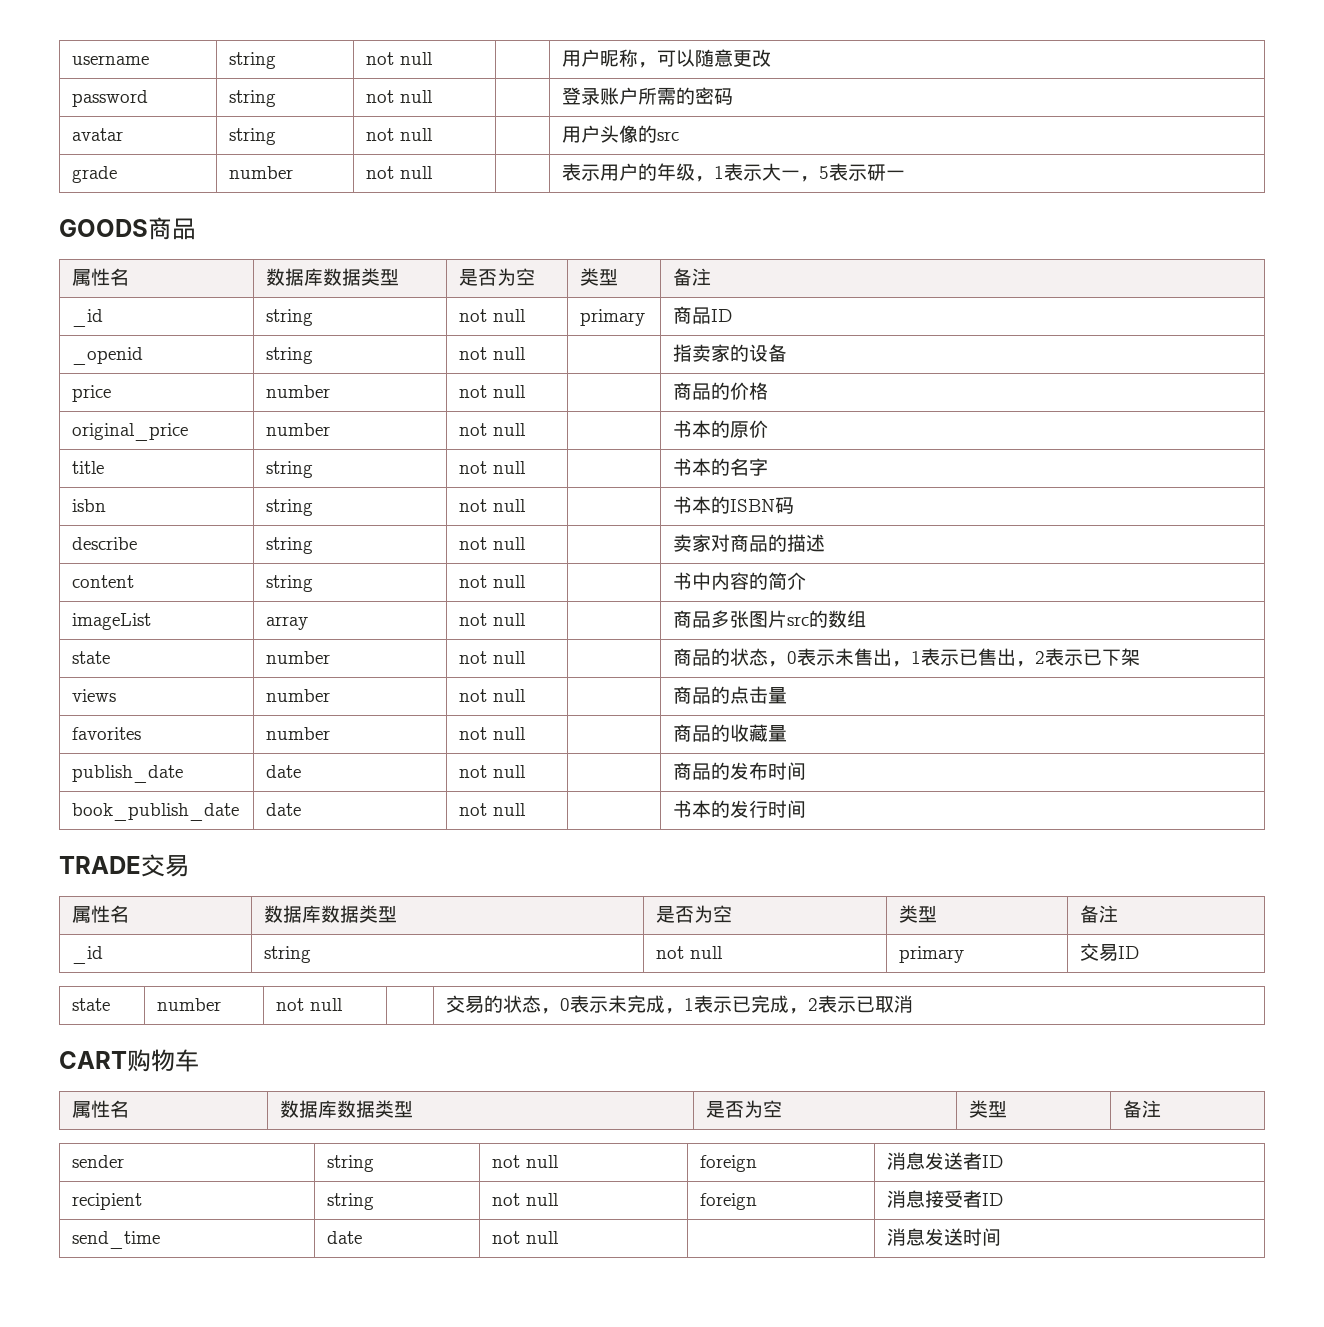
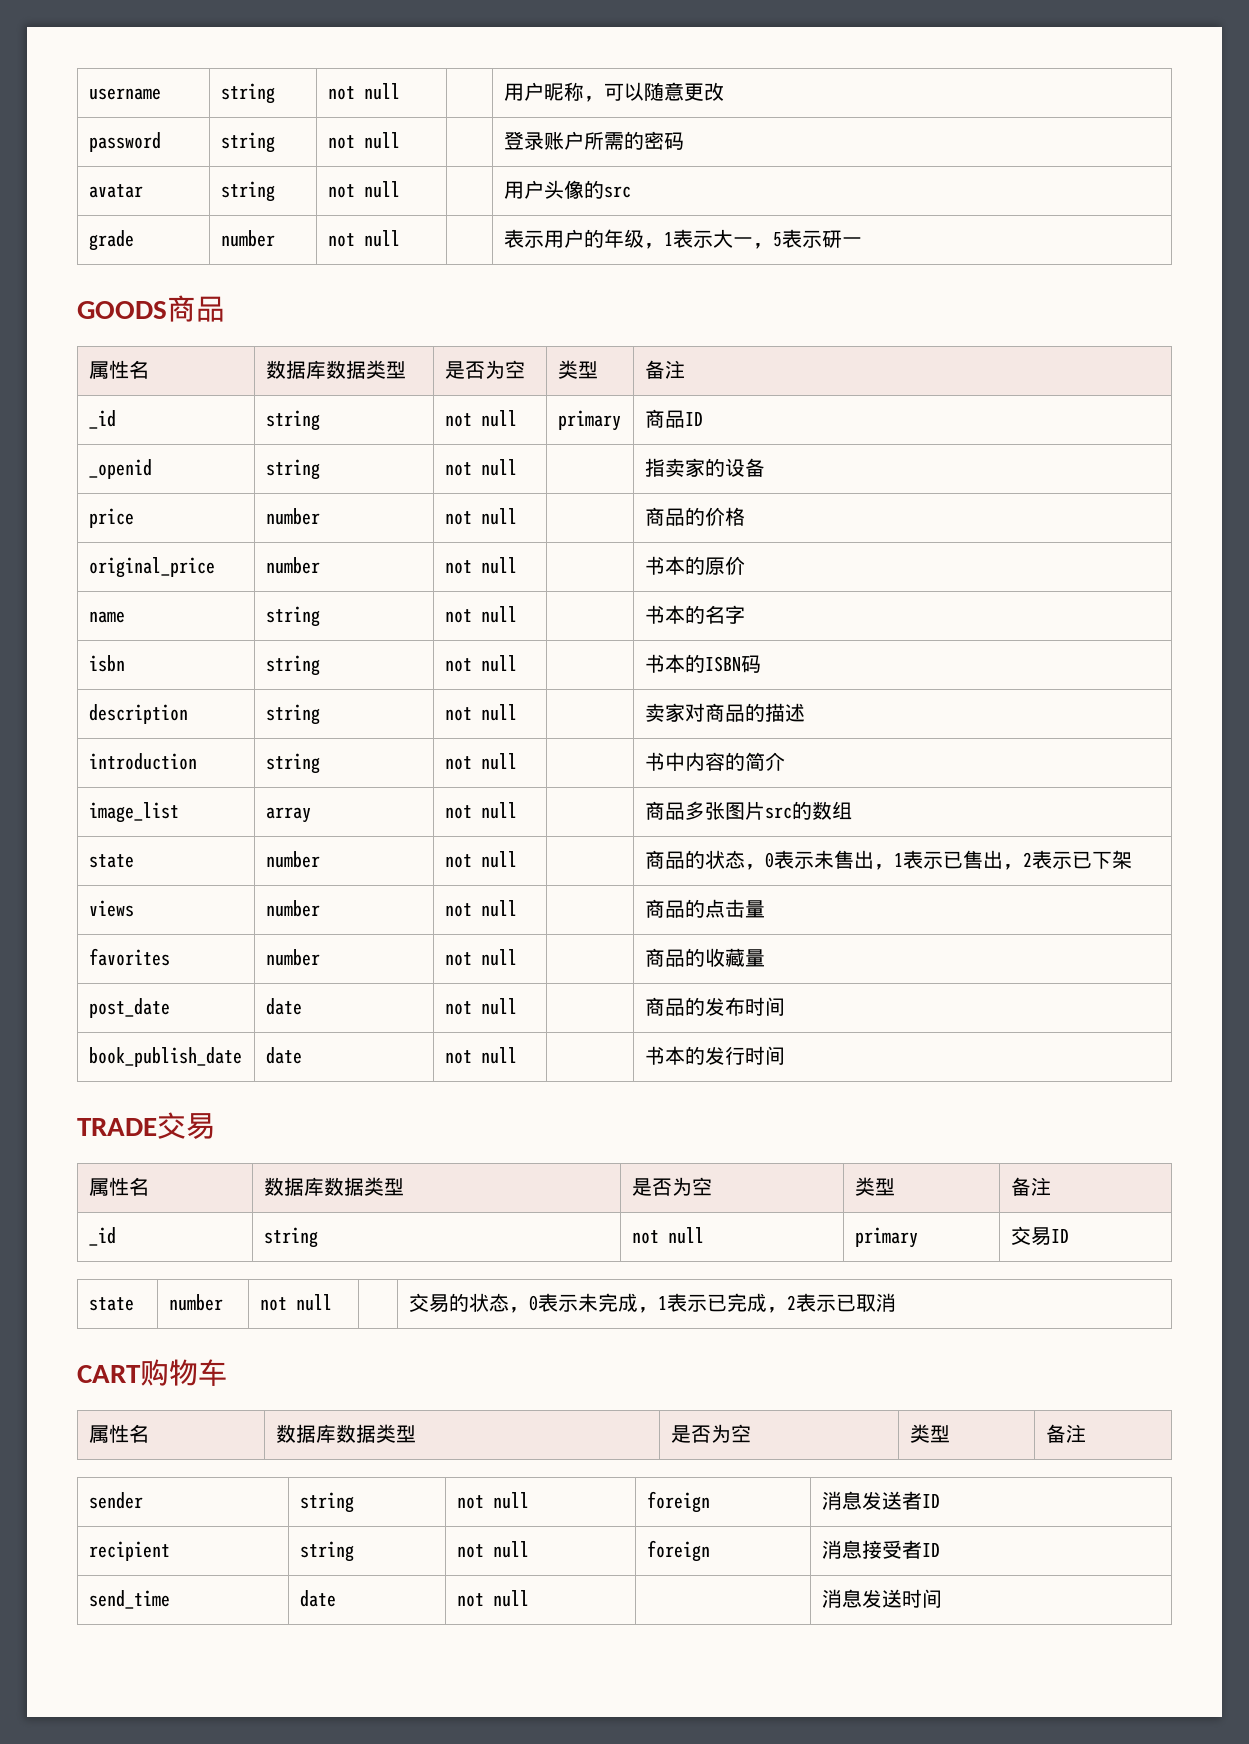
- title | string | not null | | 书本的名字
+ name | string | not null | | 书本的名字
- describe | string | not null | | 卖家对商品的描述
+ description | string | not null | | 卖家对商品的描述
- content | string | not null | | 书中内容的简介
+ introduction | string | not null | | 书中内容的简介
- imageList | array | not null | | 商品多张图片src的数组
+ image_list | array | not null | | 商品多张图片src的数组
- publish_date | date | not null | | 商品的发布时间
+ post_date | date | not null | | 商品的发布时间

